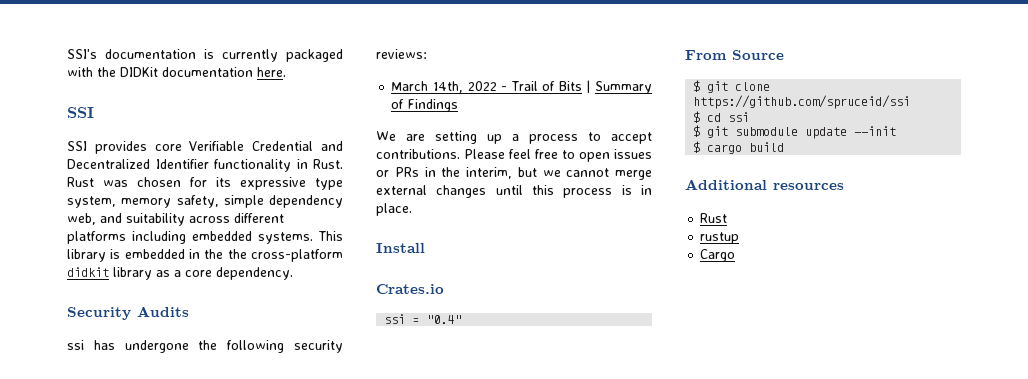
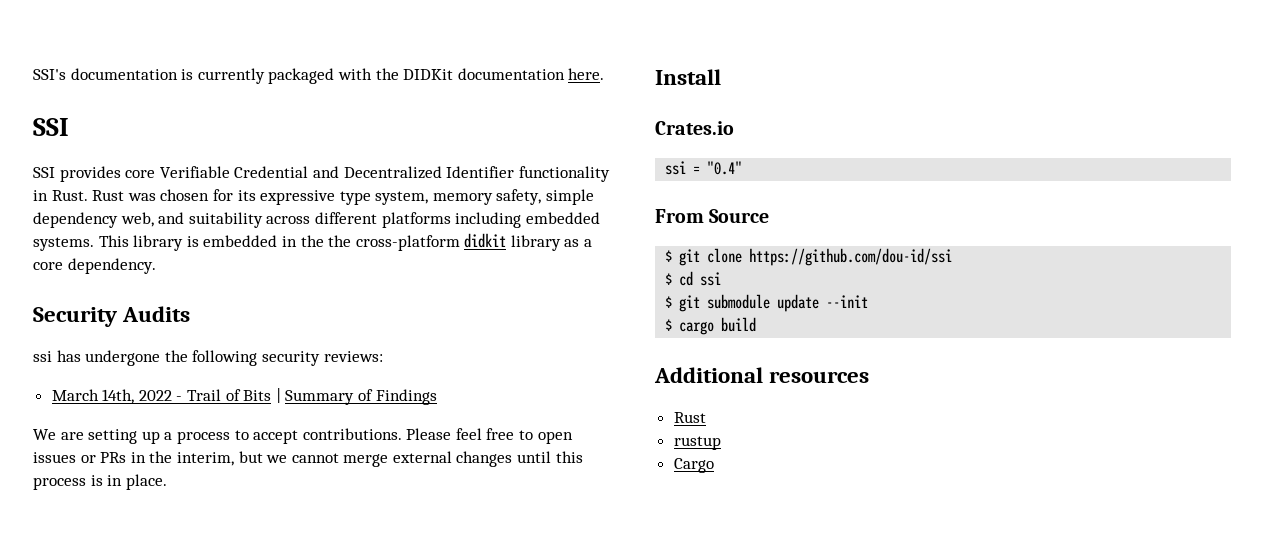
- $ git clone https://github.com/spruceid/ssi
+ $ git clone https://github.com/dou-id/ssi

